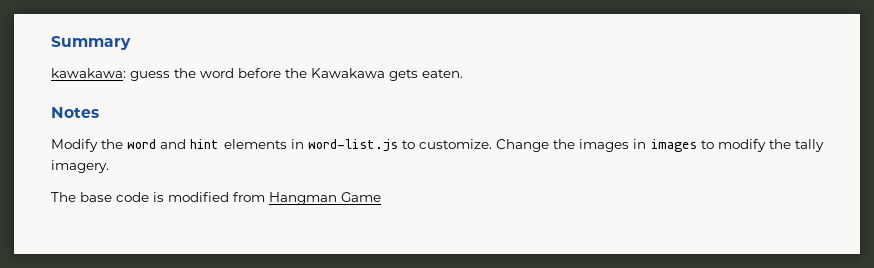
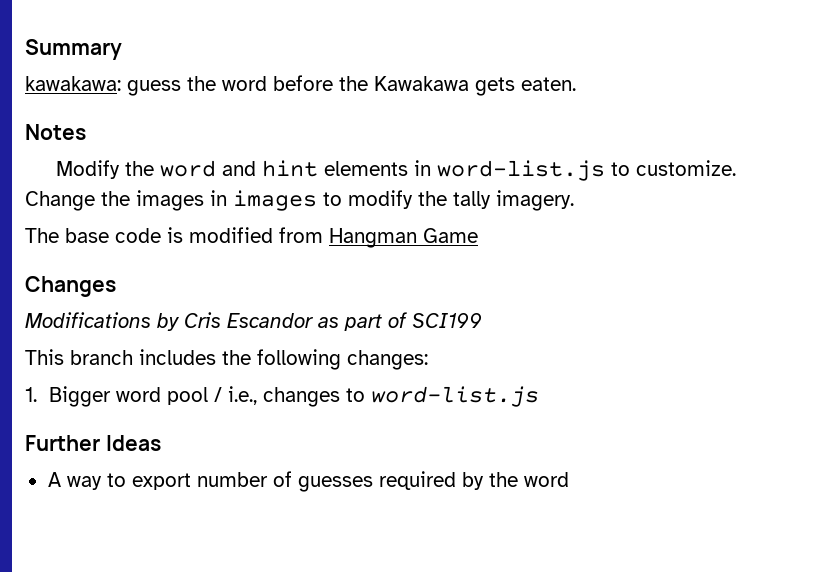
+ Changes
+ Modifications by Cris Escandor as part of SCI199
+ This branch includes the following changes:
+ 1. Bigger word pool / i.e., changes to word-list.js
+ Further Ideas
+ A way to export number of guesses required by the word

